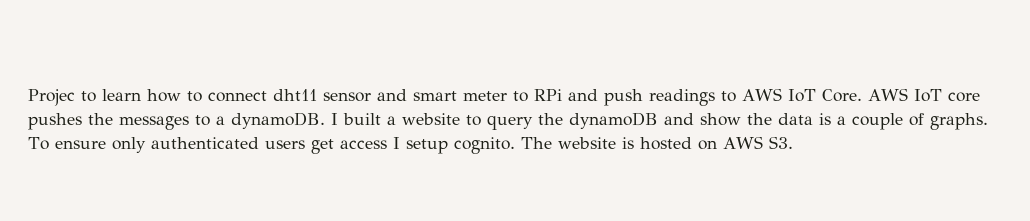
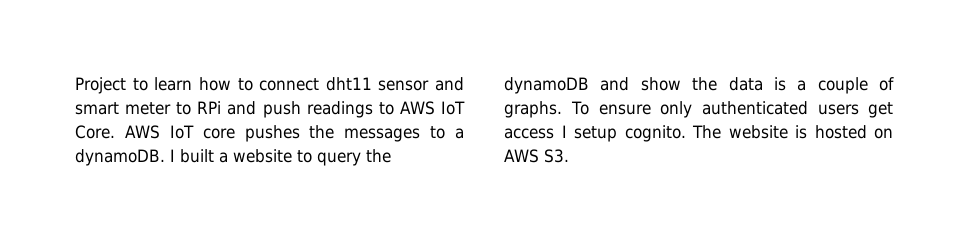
- Projec to learn how to connect dht11 sensor and smart meter to RPi and push readings to AWS IoT Core.
+ Project to learn how to connect dht11 sensor and smart meter to RPi and push readings to AWS IoT Core.

